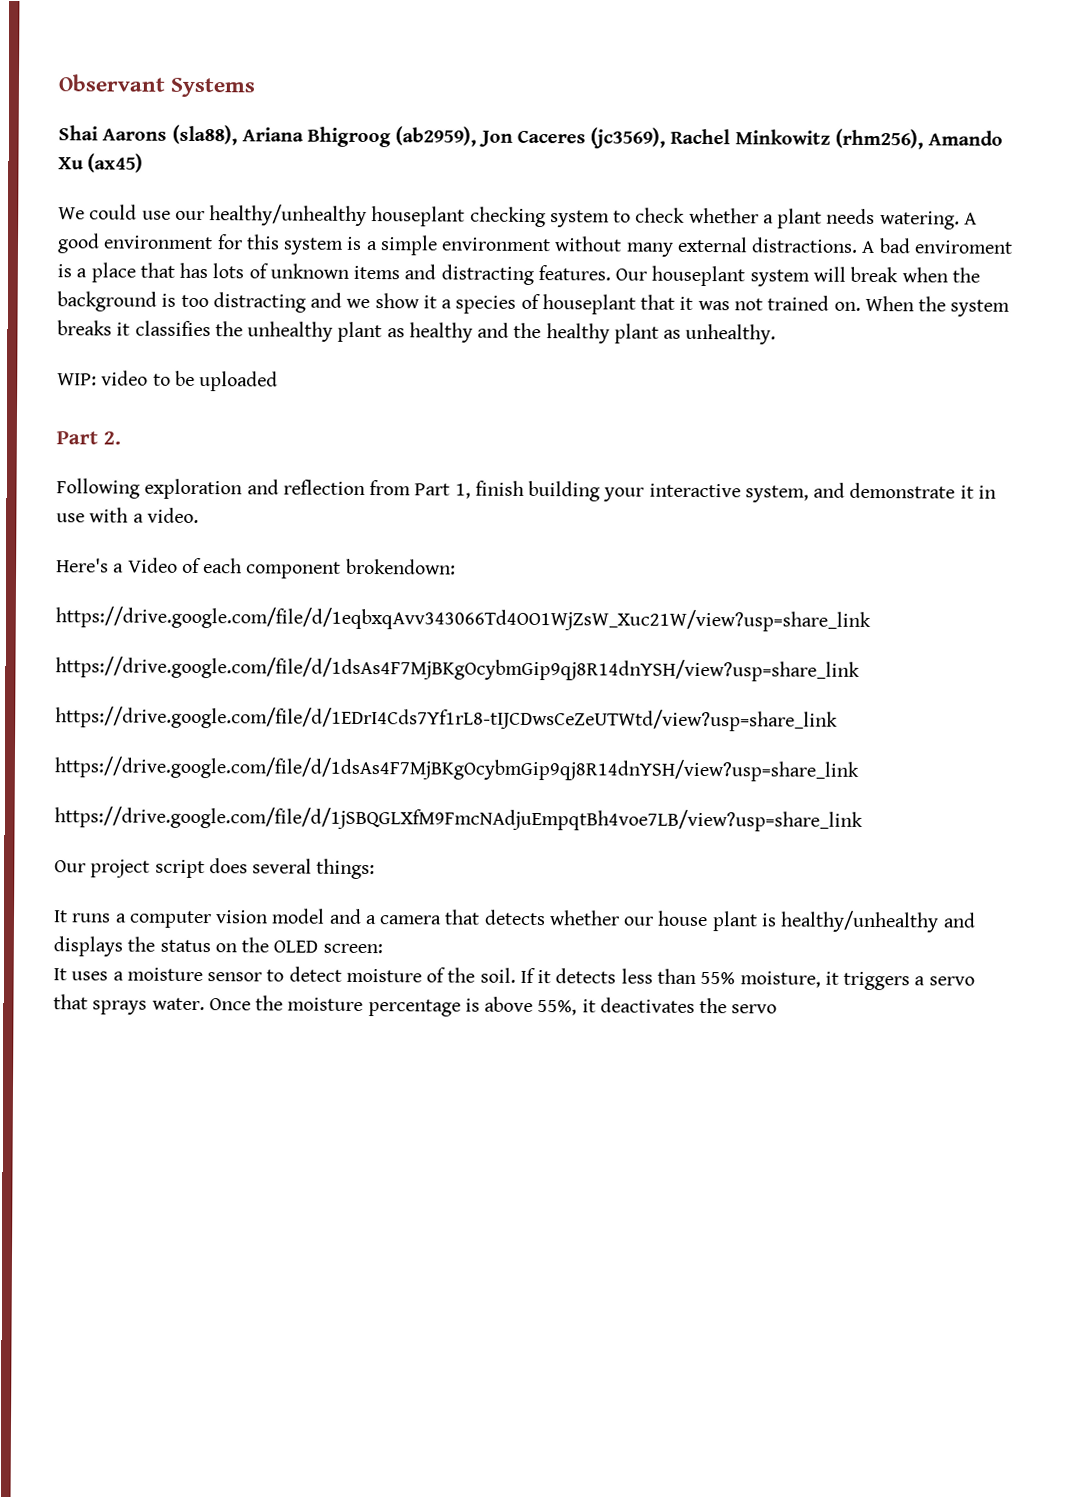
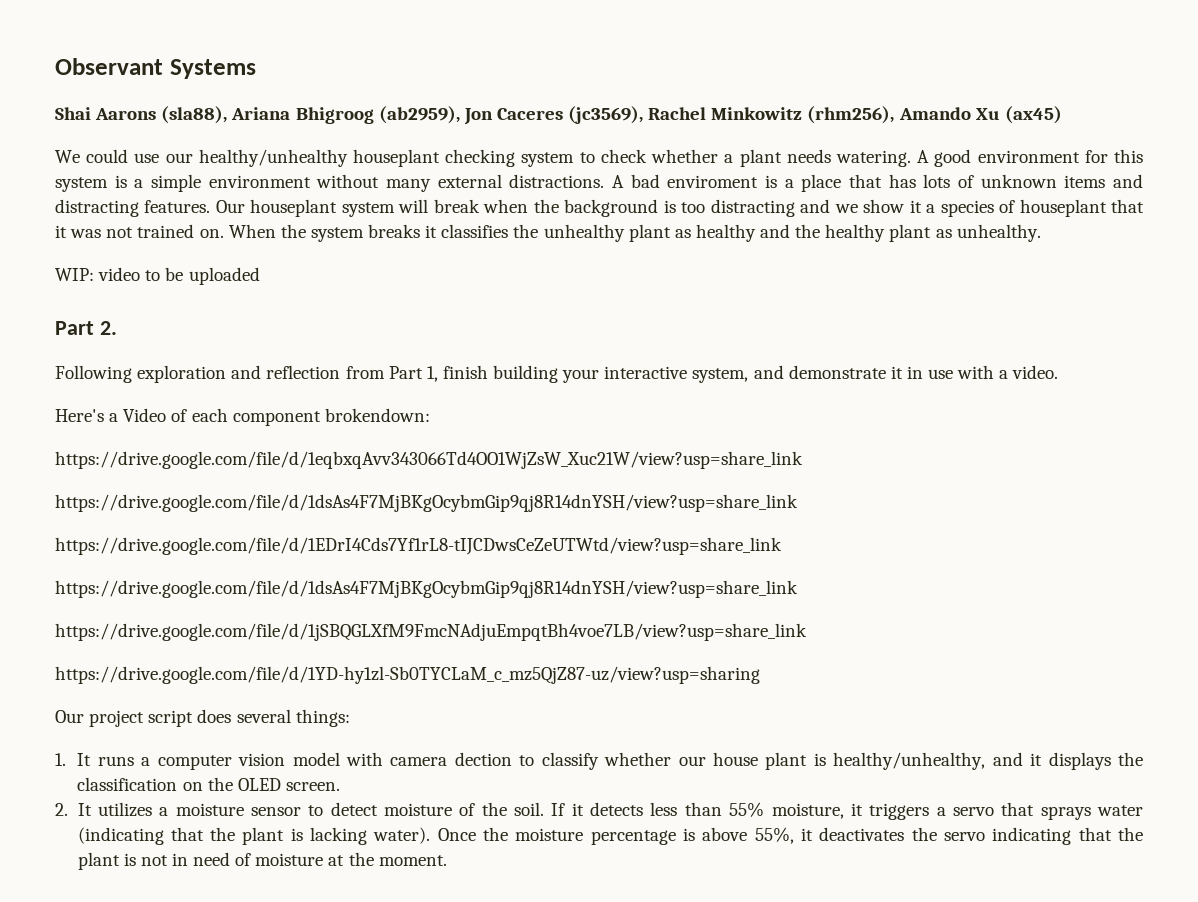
+ https://drive.google.com/file/d/1YD-hy1zl-Sb0TYCLaM_c_mz5QjZ87-uz/view?usp=sharing
- It runs a computer vision model and a camera that detects whether our house plant is healthy/unhealthy and displays the status on the OLED screen:
- It uses a moisture sensor to detect moisture of the soil.
+ 1. It runs a computer vision model with camera dection to classify whether our house plant is healthy/unhealthy, and it displays the classification on the OLED screen.
+ 2. It utilizes a moisture sensor to detect moisture of the soil.
- If it detects less than 55% moisture, it triggers a servo that sprays water.
+ If it detects less than 55% moisture, it triggers a servo that sprays water (indicating that the plant is lacking water).
- Once the moisture percentage is above 55%, it deactivates the servo
+ Once the moisture percentage is above 55%, it deactivates the servo indicating that the plant is not in need of moisture at the moment.

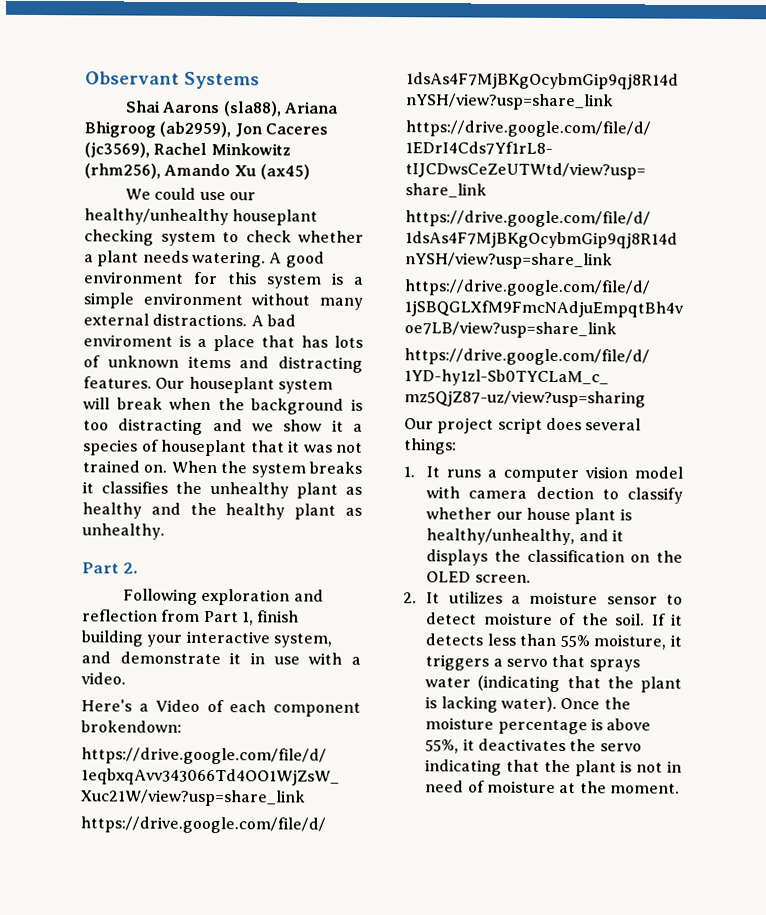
- WIP: video to be uploaded

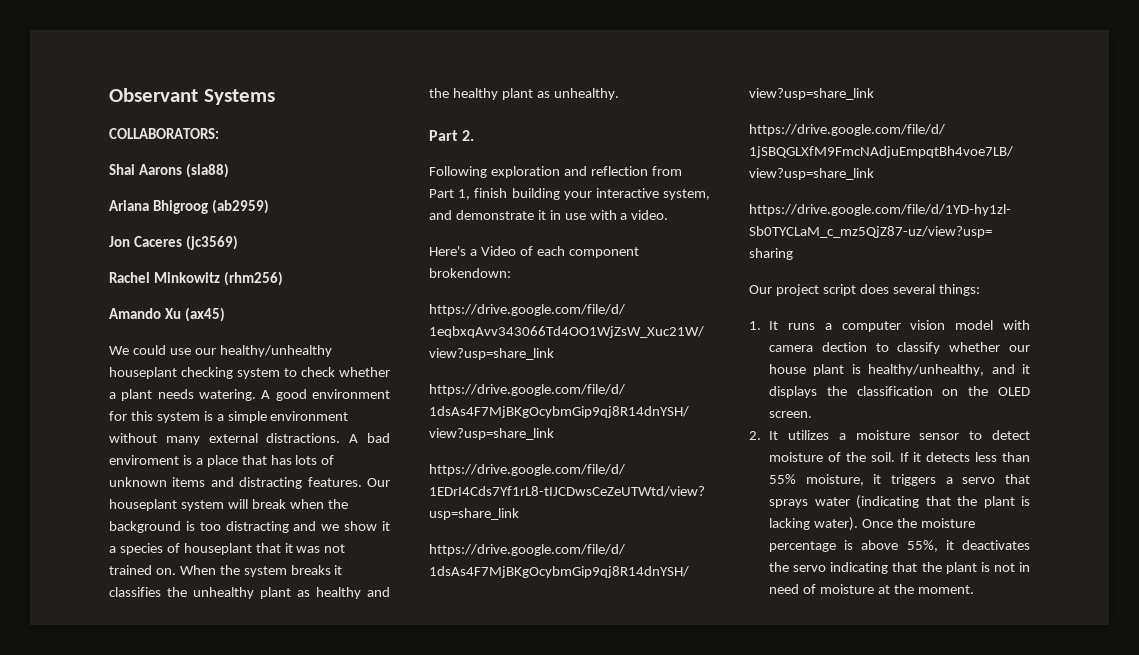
+ COLLABORATORS:
- Shai Aarons (sla88), Ariana Bhigroog (ab2959), Jon Caceres (jc3569), Rachel Minkowitz (rhm256), Amando Xu (ax45)
+ Shai Aarons (sla88)
+ Ariana Bhigroog (ab2959)
+ Jon Caceres (jc3569)
+ Rachel Minkowitz (rhm256)
+ Amando Xu (ax45)

